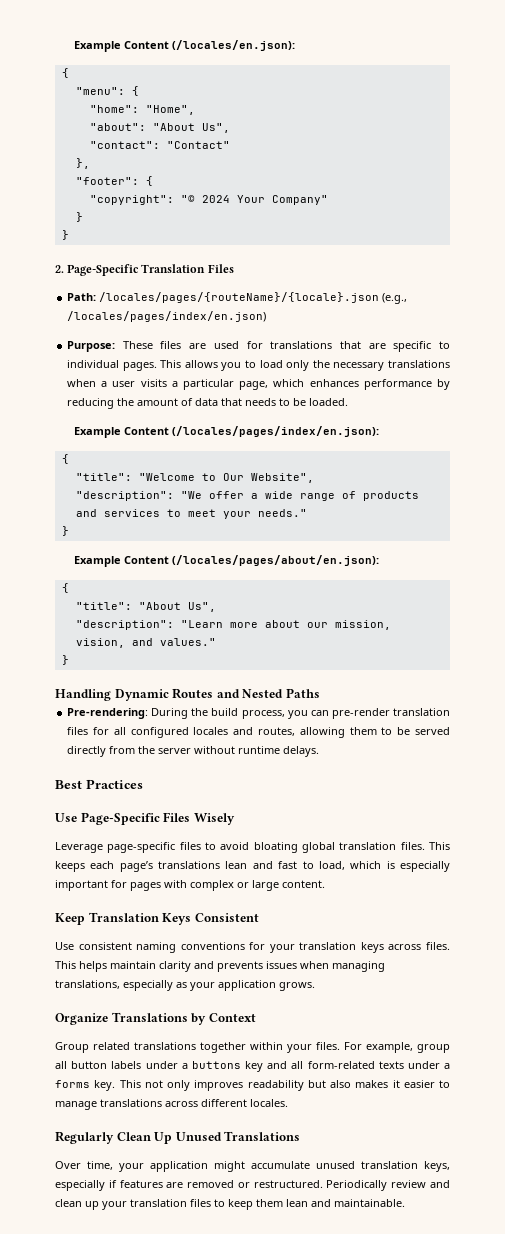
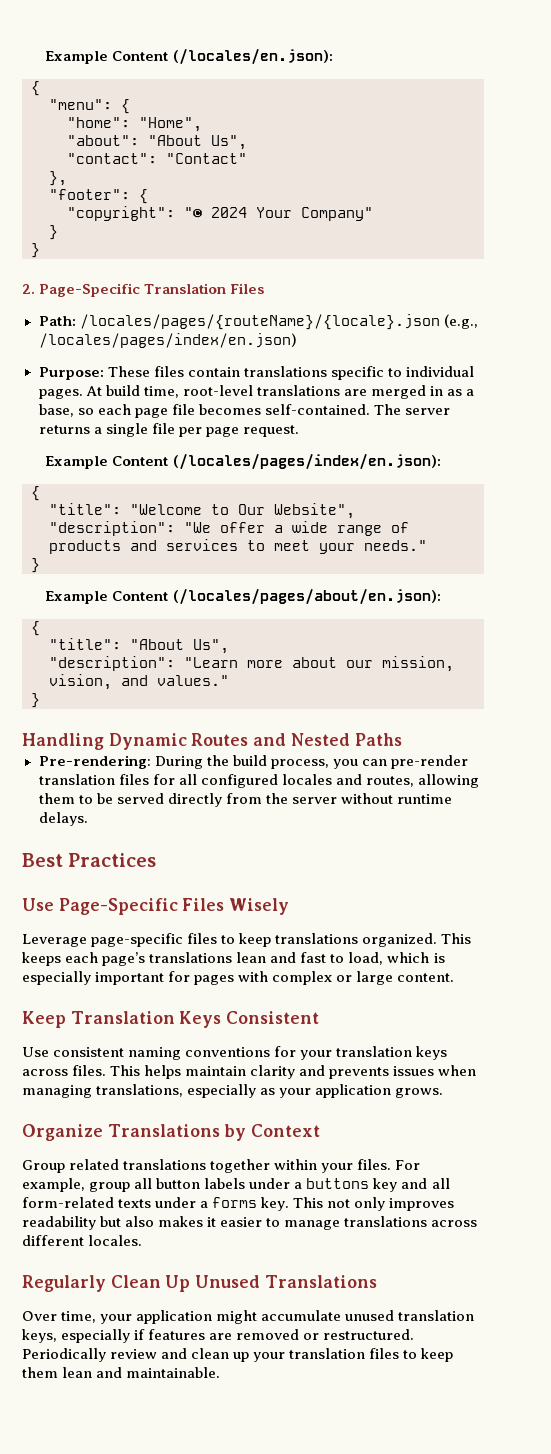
- Purpose: These files are used for translations that are specific to individual pages. This allows you to load only the necessary translations when a user visits a particular page, which enhances performance by reducing the amount of data that needs to be loaded.
+ Purpose: These files contain translations specific to individual pages. At build time, root-level translations are merged in as a base, so each page file becomes self-contained. The server returns a single file per page request.
- Leverage page-specific files to avoid bloating global translation files.
+ Leverage page-specific files to keep translations organized.

